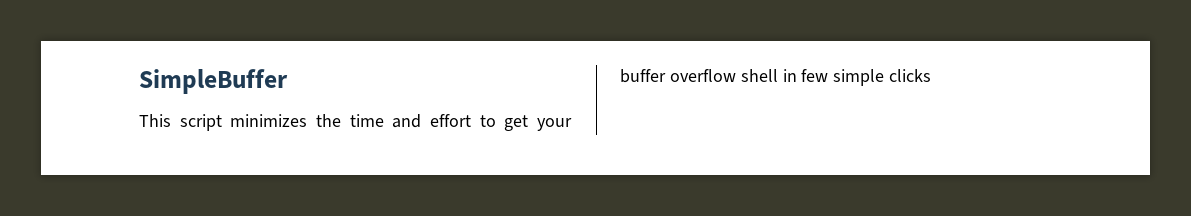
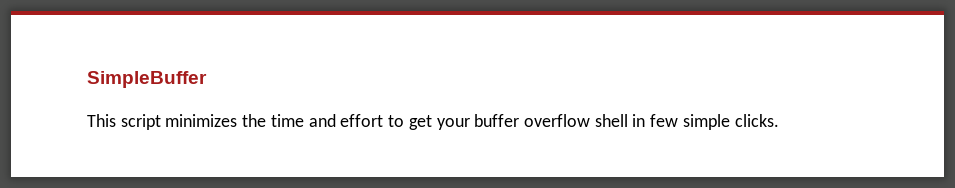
- This script minimizes the time and effort to get your buffer overflow shell in few simple clicks
+ This script minimizes the time and effort to get your buffer overflow shell in few simple clicks.

